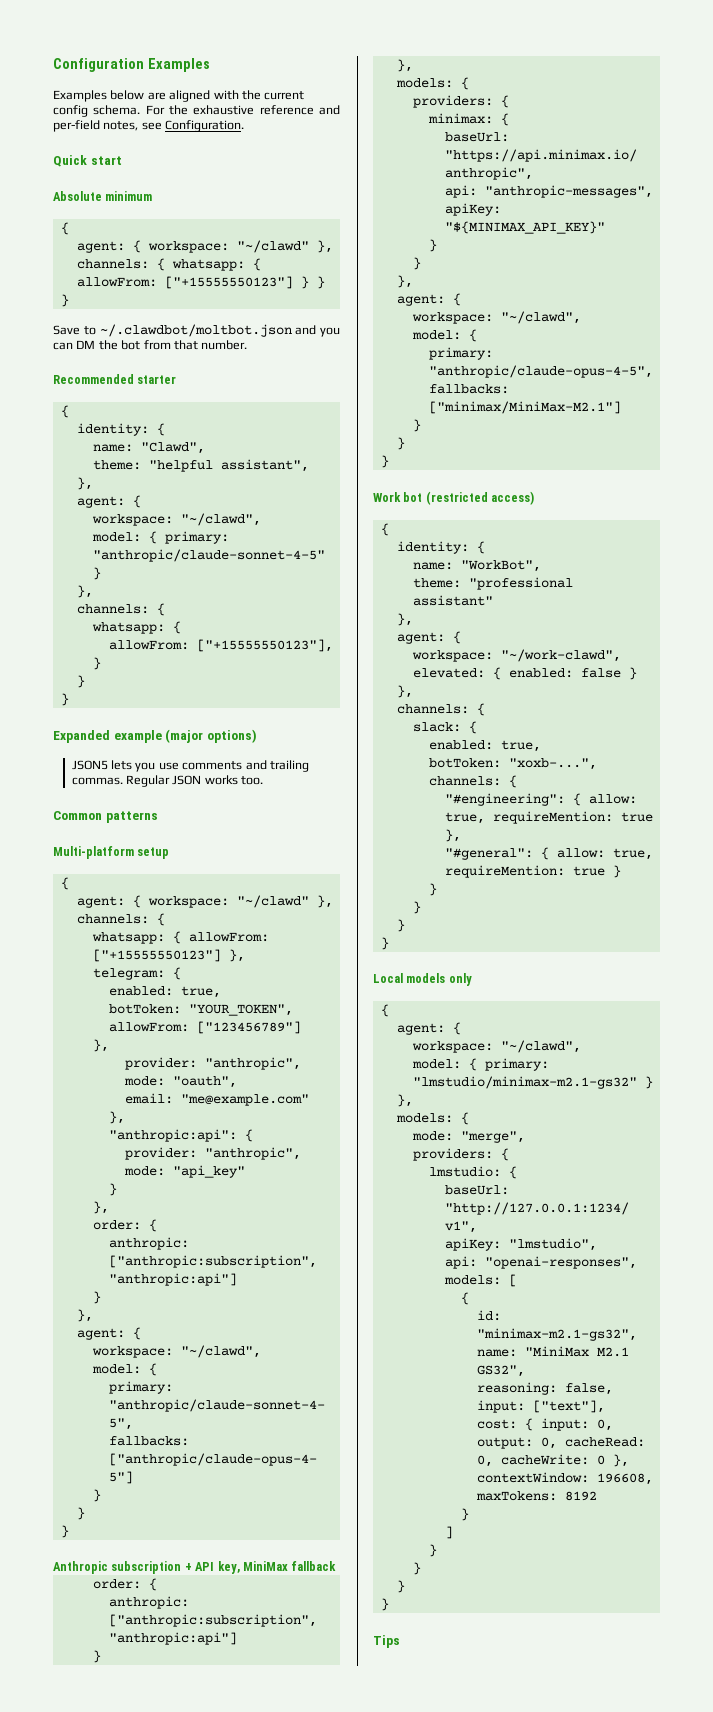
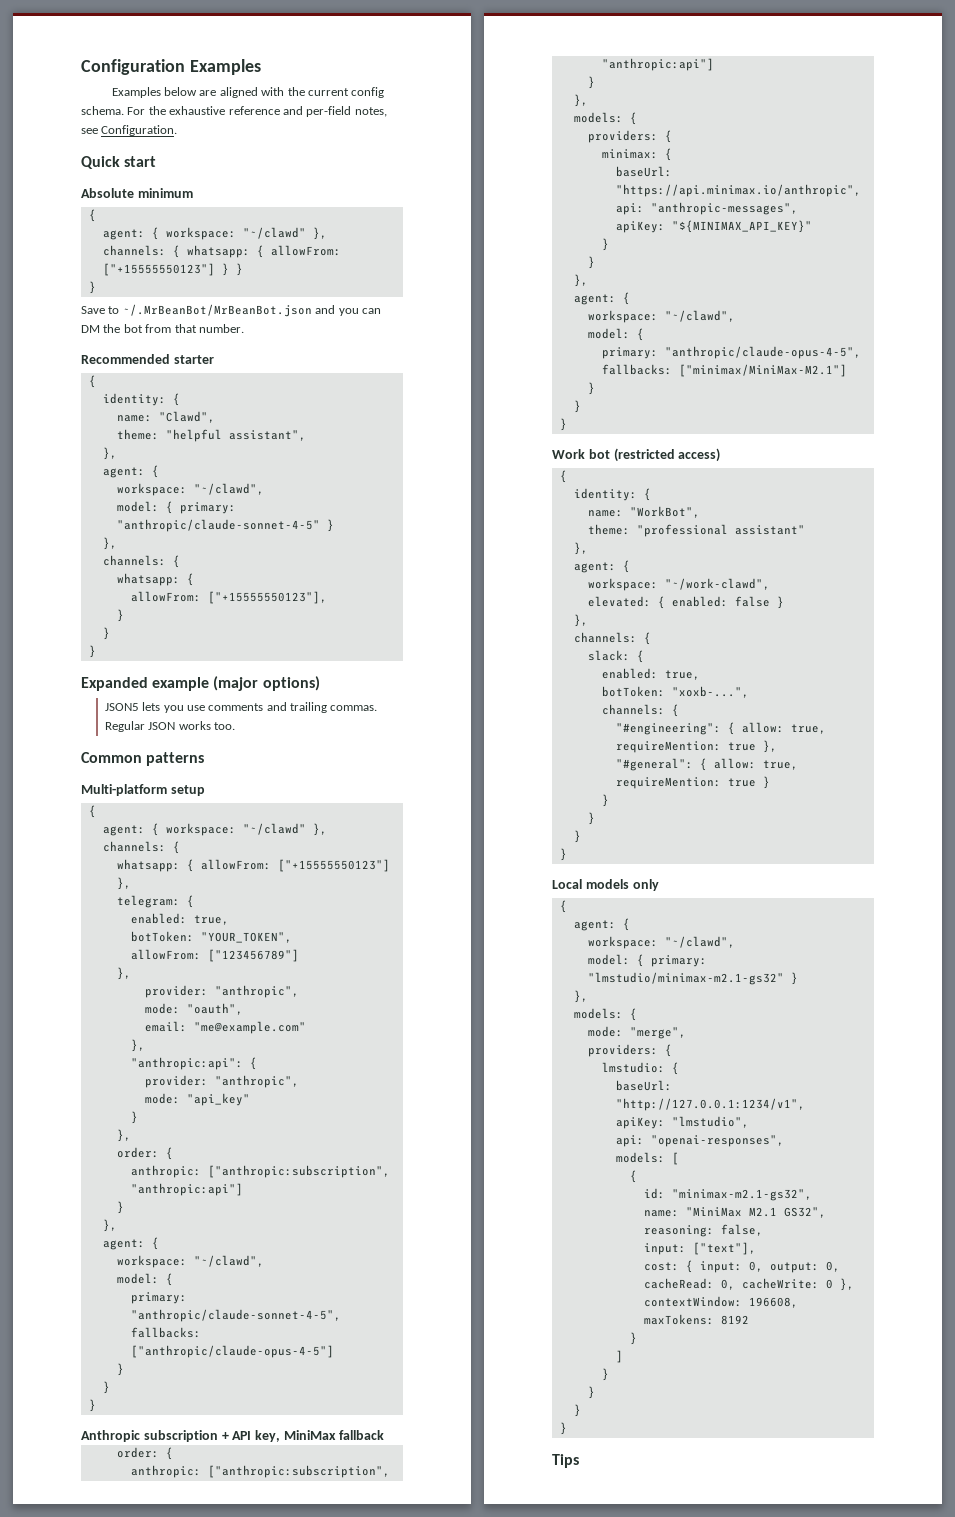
- Save to ~/.clawdbot/moltbot.json and you can DM the bot from that number.
+ Save to ~/.MrBeanBot/MrBeanBot.json and you can DM the bot from that number.

